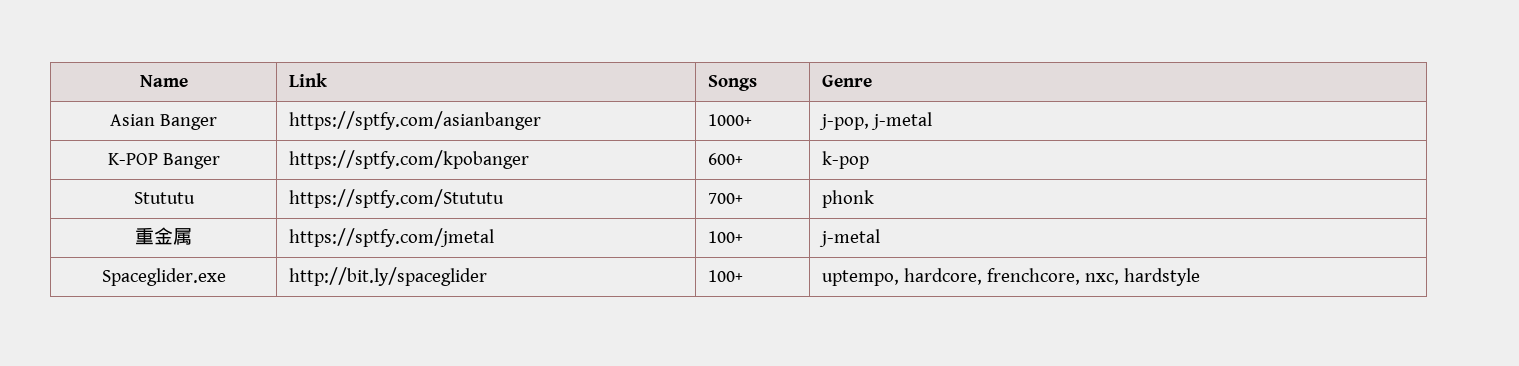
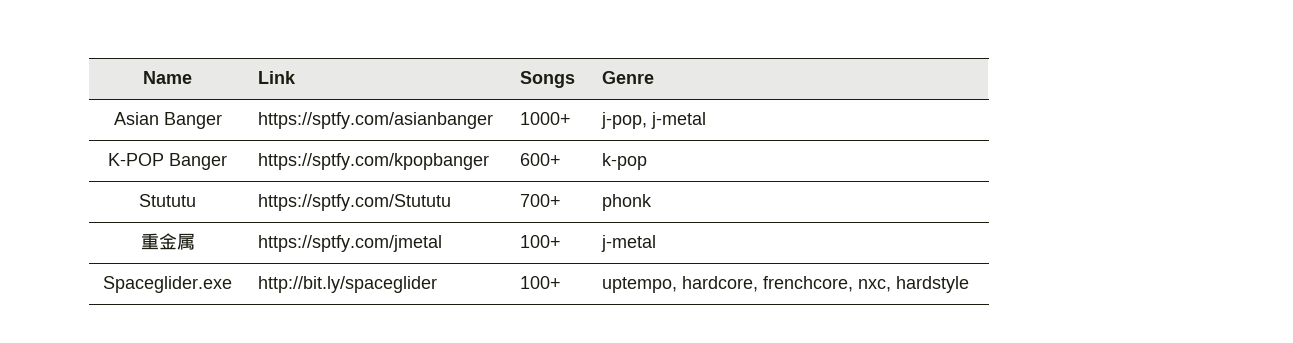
- K-POP Banger | https://sptfy.com/kpobanger | 600+ | k-pop
+ K-POP Banger | https://sptfy.com/kpopbanger | 600+ | k-pop

